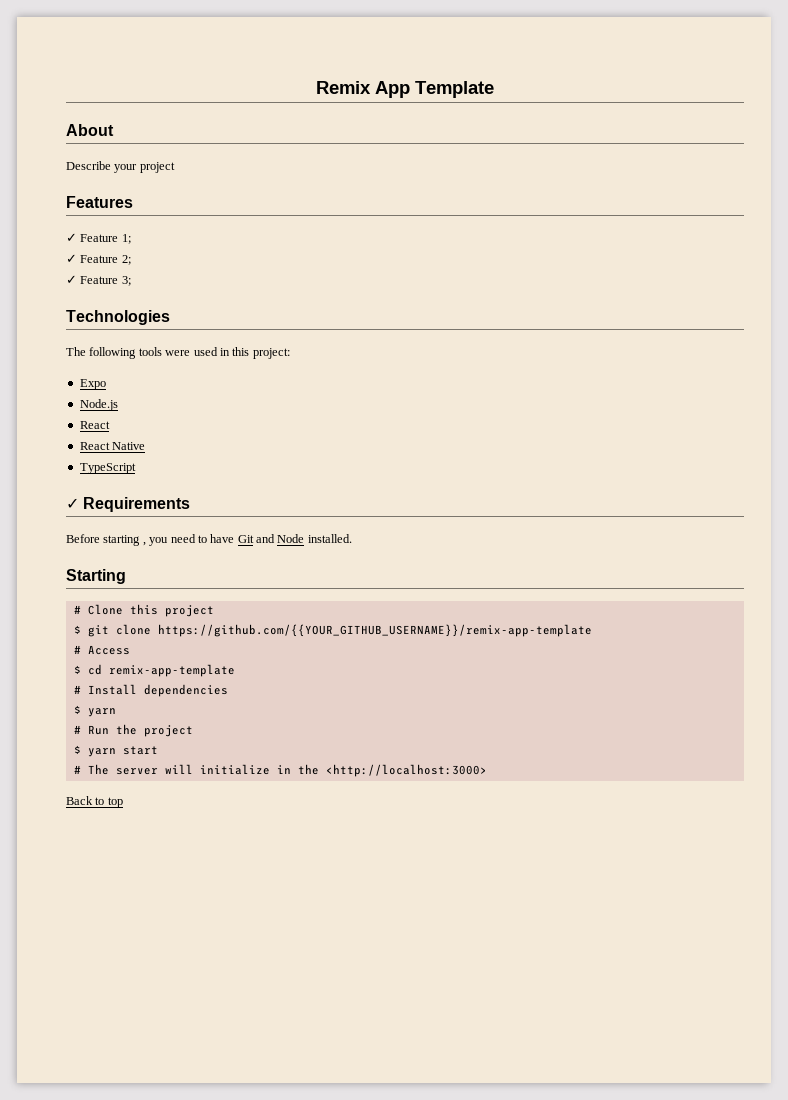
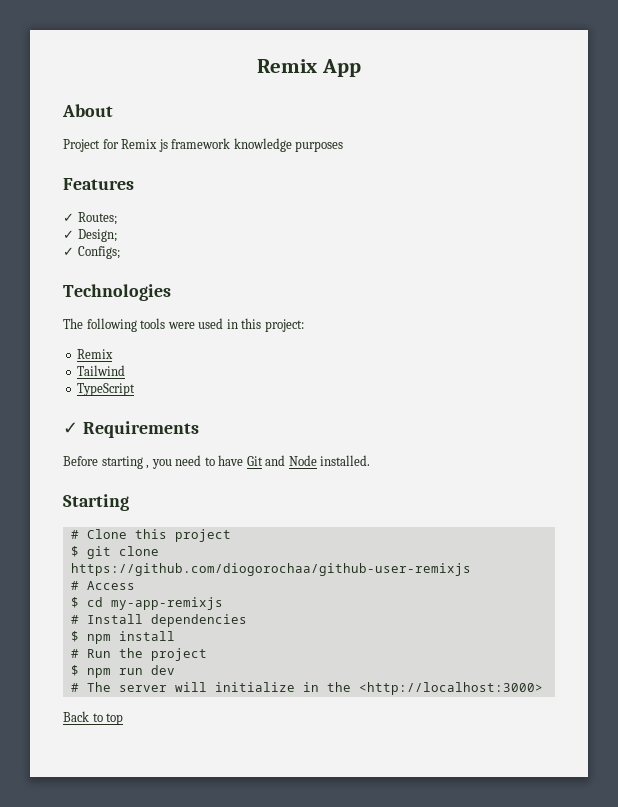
- Remix App Template
+ Remix App
- Describe your project
+ Project for Remix js framework knowledge purposes
- ✓ Feature 1;
- ✓ Feature 2;
- ✓ Feature 3;
+ ✓ Routes;
+ ✓ Design;
+ ✓ Configs;
  The following tools were used in this project:
- Expo
- Node.js
- React
- React Native
+ Remix
+ Tailwind
- $ git clone https://github.com/{{YOUR_GITHUB_USERNAME}}/remix-app-template
+ $ git clone https://github.com/diogorochaa/github-user-remixjs
- $ cd remix-app-template
+ $ cd my-app-remixjs
  # Install dependencies
- $ yarn
+ $ npm install
- $ yarn start
+ $ npm run dev

